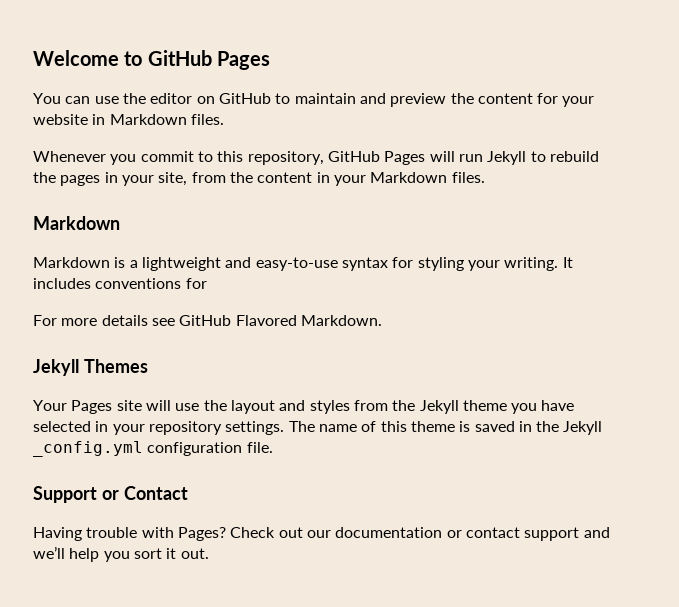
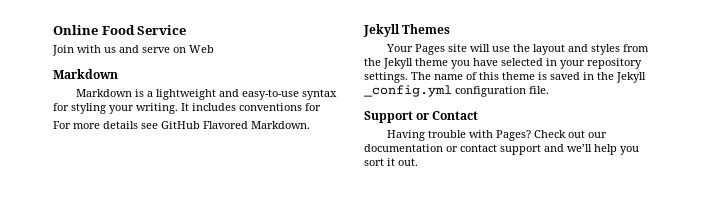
- Welcome to GitHub Pages
- You can use the editor on GitHub to maintain and preview the content for your website in Markdown files.
- Whenever you commit to this repository, GitHub Pages will run Jekyll to rebuild the pages in your site, from the content in your Markdown files.
+ Online Food Service
+ Join with us and serve on Web

